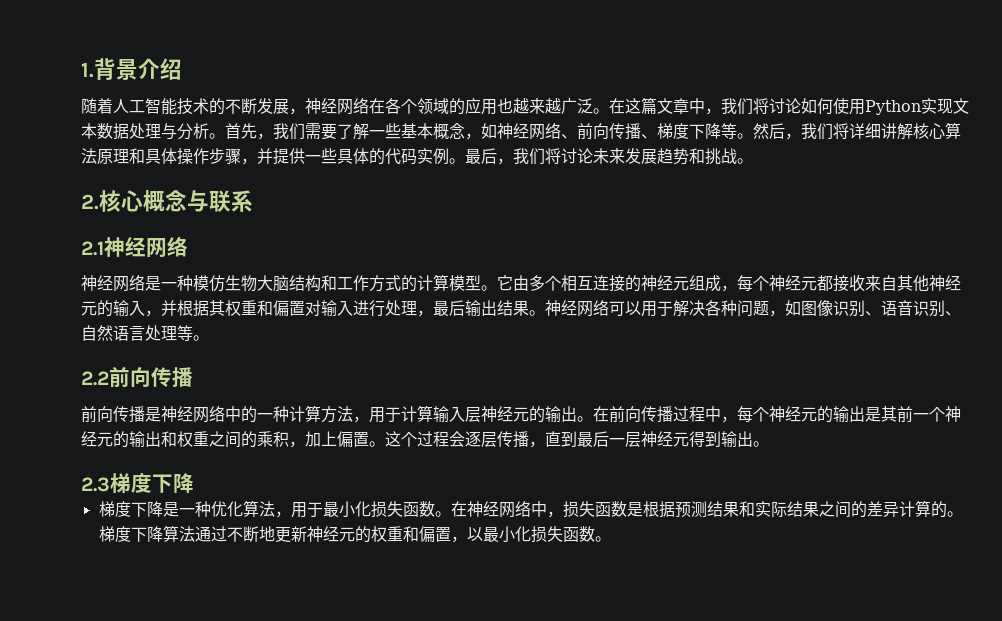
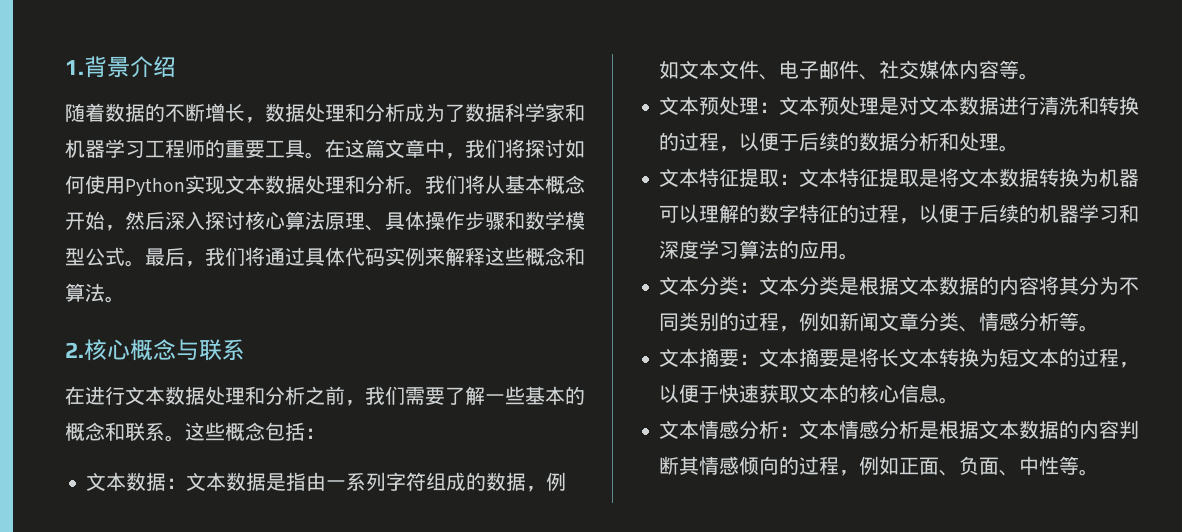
- 随着人工智能技术的不断发展，神经网络在各个领域的应用也越来越广泛。
+ 随着数据的不断增长，数据处理和分析成为了数据科学家和机器学习工程师的重要工具。
- 在这篇文章中，我们将讨论如何使用Python实现文本数据处理与分析。首先，我们需要了解一些基本概念，如神经网络、前向传播、梯度下降等。然后，我们将详细讲解核心算法原理和具体操作步骤，并提供一些具体的代码实例。最后，我们将讨论未来发展趋势和挑战。
+ 在这篇文章中，我们将探讨如何使用Python实现文本数据处理和分析。我们将从基本概念开始，然后深入探讨核心算法原理、具体操作步骤和数学模型公式。最后，我们将通过具体代码实例来解释这些概念和算法。
  2.核心概念与联系
- 2.1神经网络
- 神经网络是一种模仿生物大脑结构和工作方式的计算模型。它由多个相互连接的神经元组成，每个神经元都接收来自其他神经元的输入，并根据其权重和偏置对输入进行处理，最后输出结果。神经网络可以用于解决各种问题，如图像识别、语音识别、自然语言处理等。
- 2.2前向传播
- 前向传播是神经网络中的一种计算方法，用于计算输入层神经元的输出。在前向传播过程中，每个神经元的输出是其前一个神经元的输出和权重之间的乘积，加上偏置。这个过程会逐层传播，直到最后一层神经元得到输出。
- 2.3梯度下降
- 梯度下降是一种优化算法，用于最小化损失函数。在神经网络中，损失函数是根据预测结果和实际结果之间的差异计算的。梯度下降算法通过不断地更新神经元的权重和偏置，以最小化损失函数。
+ 在进行文本数据处理和分析之前，我们需要了解一些基本的概念和联系。这些概念包括：
+ 文本数据：文本数据是指由一系列字符组成的数据，例如文本文件、电子邮件、社交媒体内容等。
+ 文本预处理：文本预处理是对文本数据进行清洗和转换的过程，以便于后续的数据分析和处理。
+ 文本特征提取：文本特征提取是将文本数据转换为机器可以理解的数字特征的过程，以便于后续的机器学习和深度学习算法的应用。
+ 文本分类：文本分类是根据文本数据的内容将其分为不同类别的过程，例如新闻文章分类、情感分析等。
+ 文本摘要：文本摘要是将长文本转换为短文本的过程，以便于快速获取文本的核心信息。
+ 文本情感分析：文本情感分析是根据文本数据的内容判断其情感倾向的过程，例如正面、负面、中性等。

